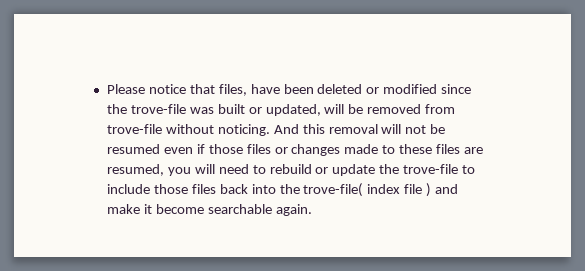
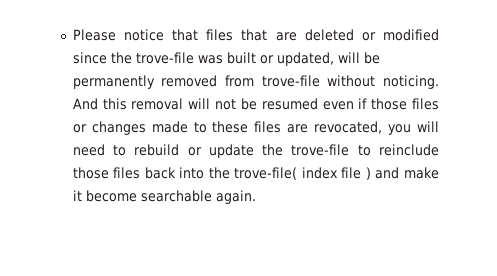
- Please notice that files, have been deleted or modified since the trove-file was built or updated, will be removed from trove-file without noticing.
+ Please notice that files that are deleted or modified since the trove-file was built or updated, will be permanently removed from trove-file without noticing.
- And this removal will not be resumed even if those files or changes made to these files are resumed, you will need to rebuild or update the trove-file to include those files back into the trove-file( index file ) and make it become searchable again.
+ And this removal will not be resumed even if those files or changes made to these files are revocated, you will need to rebuild or update the trove-file to reinclude those files back into the trove-file( index file ) and make it become searchable again.

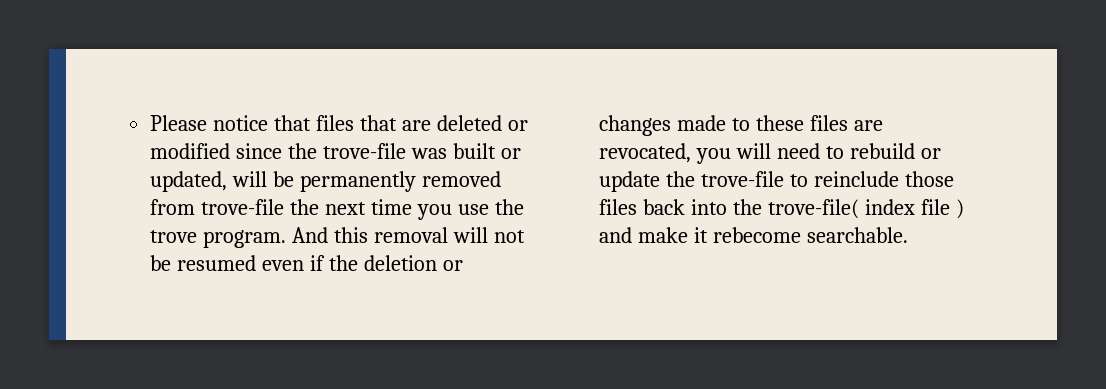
- Please notice that files that are deleted or modified since the trove-file was built or updated, will be permanently removed from trove-file without noticing.
+ Please notice that files that are deleted or modified since the trove-file was built or updated, will be permanently removed from trove-file the next time you use the trove program.
- And this removal will not be resumed even if those files or changes made to these files are revocated, you will need to rebuild or update the trove-file to reinclude those files back into the trove-file( index file ) and make it become searchable again.
+ And this removal will not be resumed even if the deletion or changes made to these files are revocated, you will need to rebuild or update the trove-file to reinclude those files back into the trove-file( index file ) and make it rebecome searchable.

